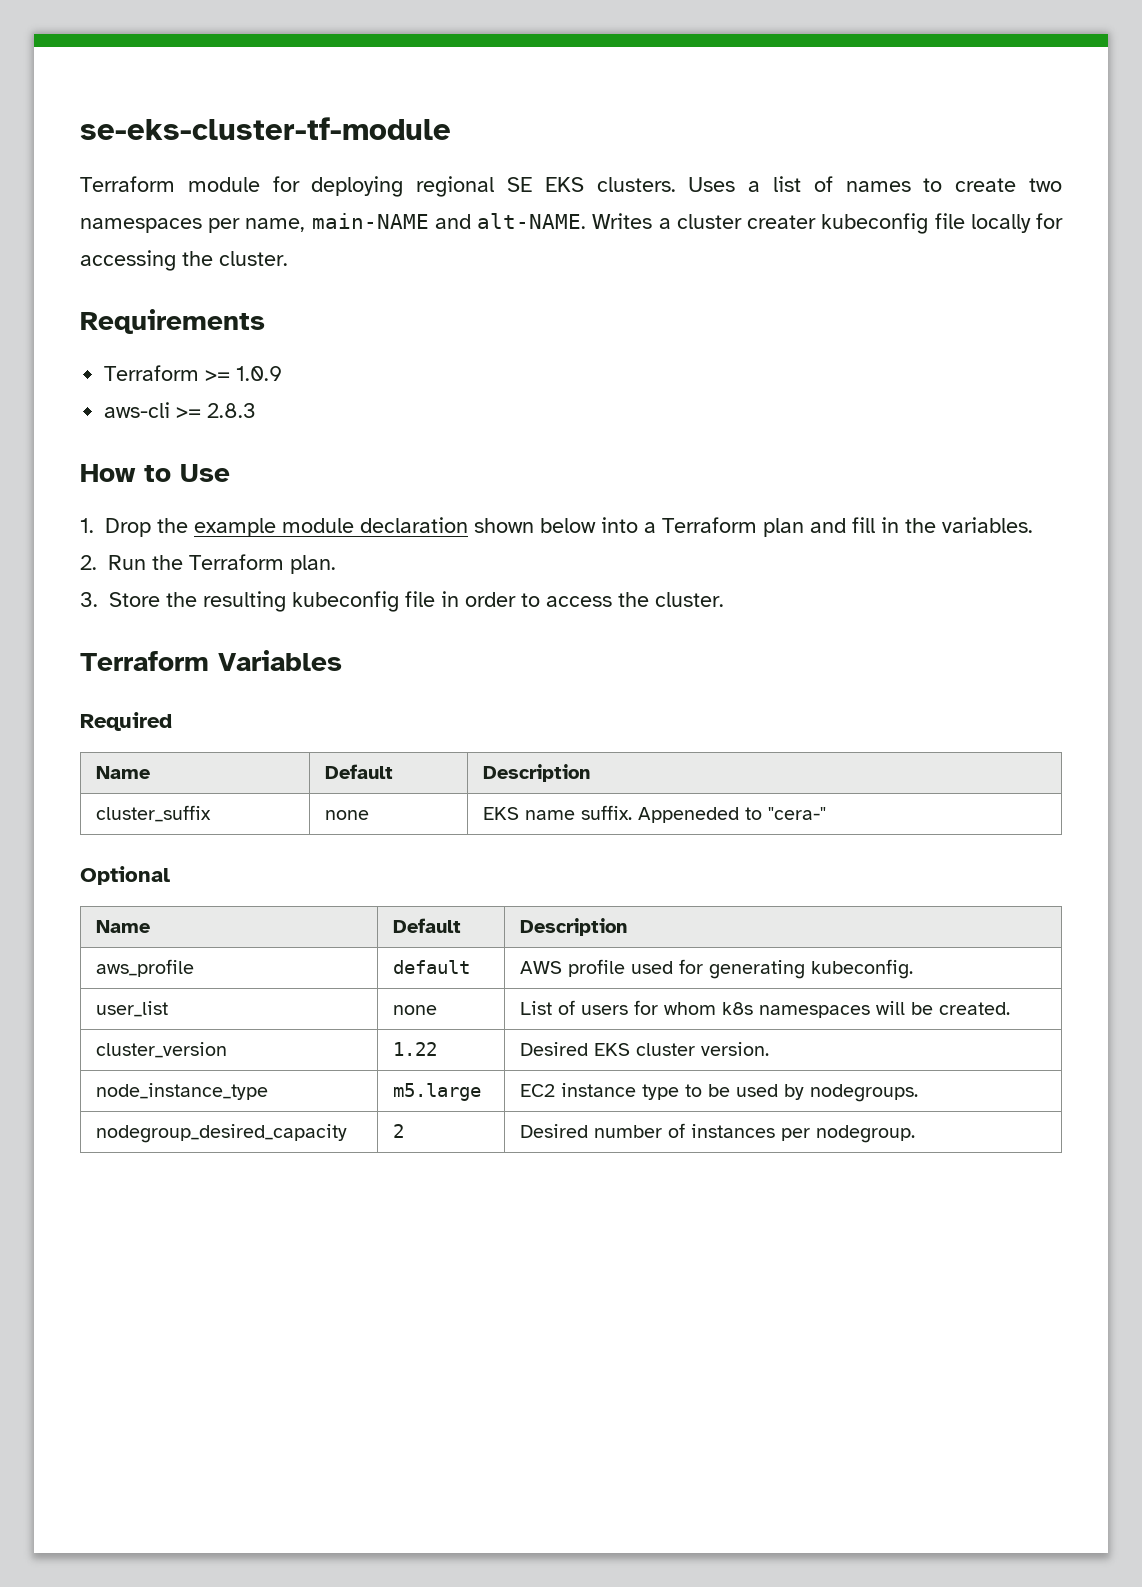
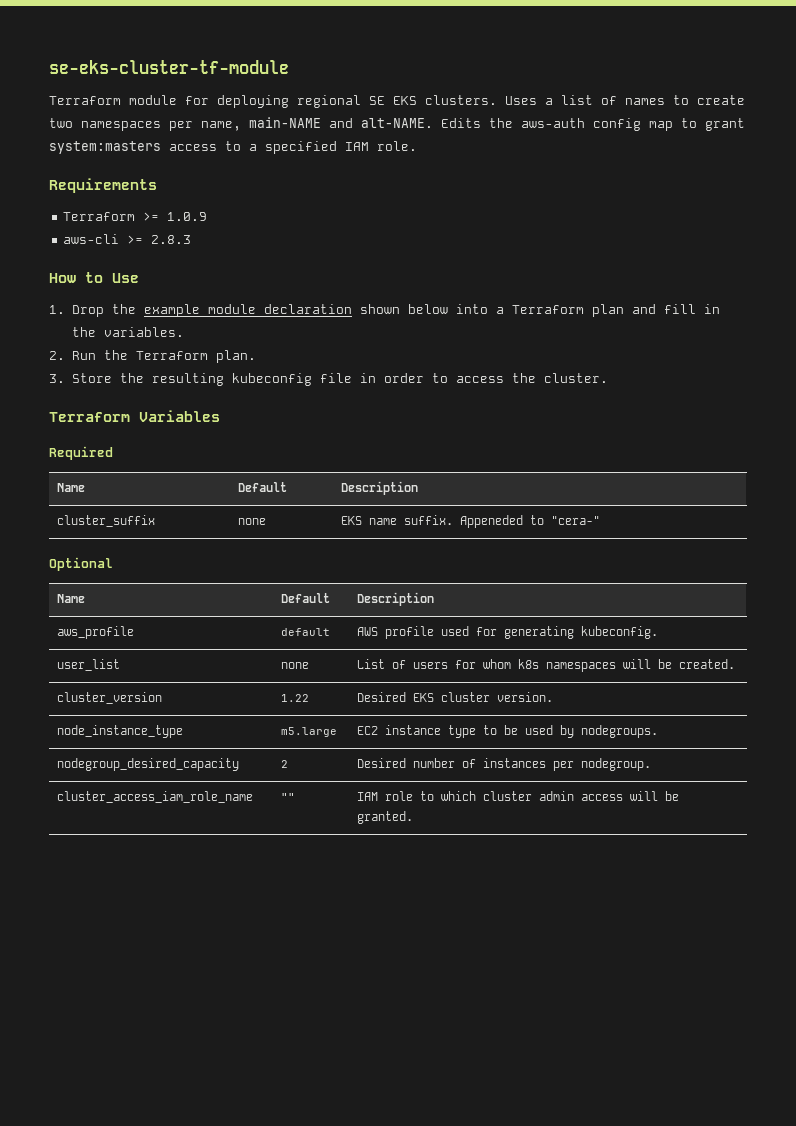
- Writes a cluster creater kubeconfig file locally for accessing the cluster.
+ Edits the aws-auth config map to grant system:masters access to a specified IAM role.
+ cluster_access_iam_role_name | "" | IAM role to which cluster admin access will be granted.

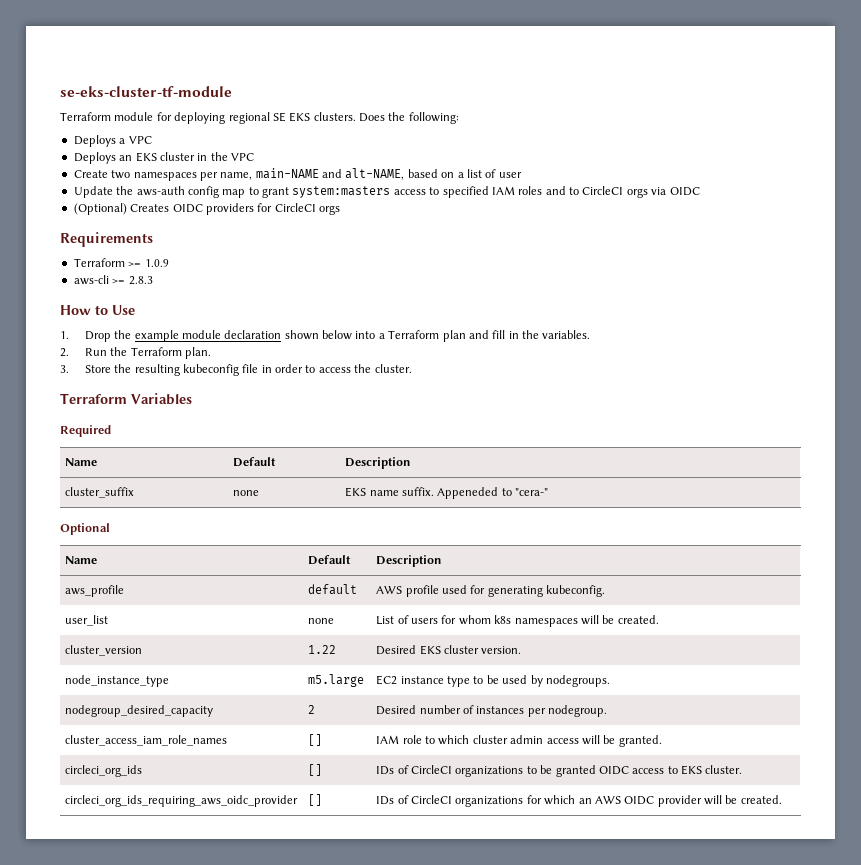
- Uses a list of names to create two namespaces per name, main-NAME and alt-NAME. Edits the aws-auth config map to grant system:masters access to a specified IAM role.
+ Does the following:
+ Deploys a VPC
+ Deploys an EKS cluster in the VPC
+ Create two namespaces per name, main-NAME and alt-NAME, based on a list of user
+ Update the aws-auth config map to grant system:masters access to specified IAM roles and to CircleCI orgs via OIDC
+ (Optional) Creates OIDC providers for CircleCI orgs
- cluster_access_iam_role_name | "" | IAM role to which cluster admin access will be granted.
+ cluster_access_iam_role_names | [] | IAM role to which cluster admin access will be granted.
+ circleci_org_ids | [] | IDs of CircleCI organizations to be granted OIDC access to EKS cluster.
+ circleci_org_ids_requiring_aws_oidc_provider | [] | IDs of CircleCI organizations for which an AWS OIDC provider will be created.

